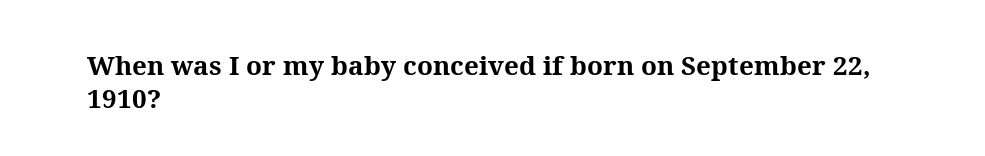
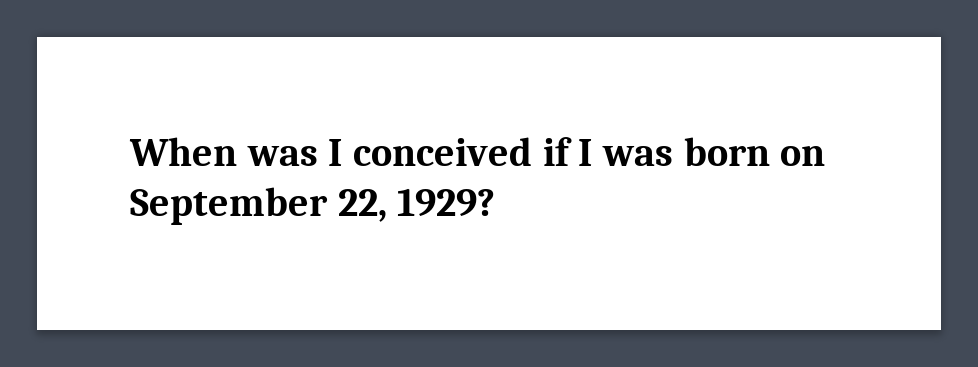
- When was I or my baby conceived if born on September 22, 1910?
+ When was I conceived if I was born on September 22, 1929?

